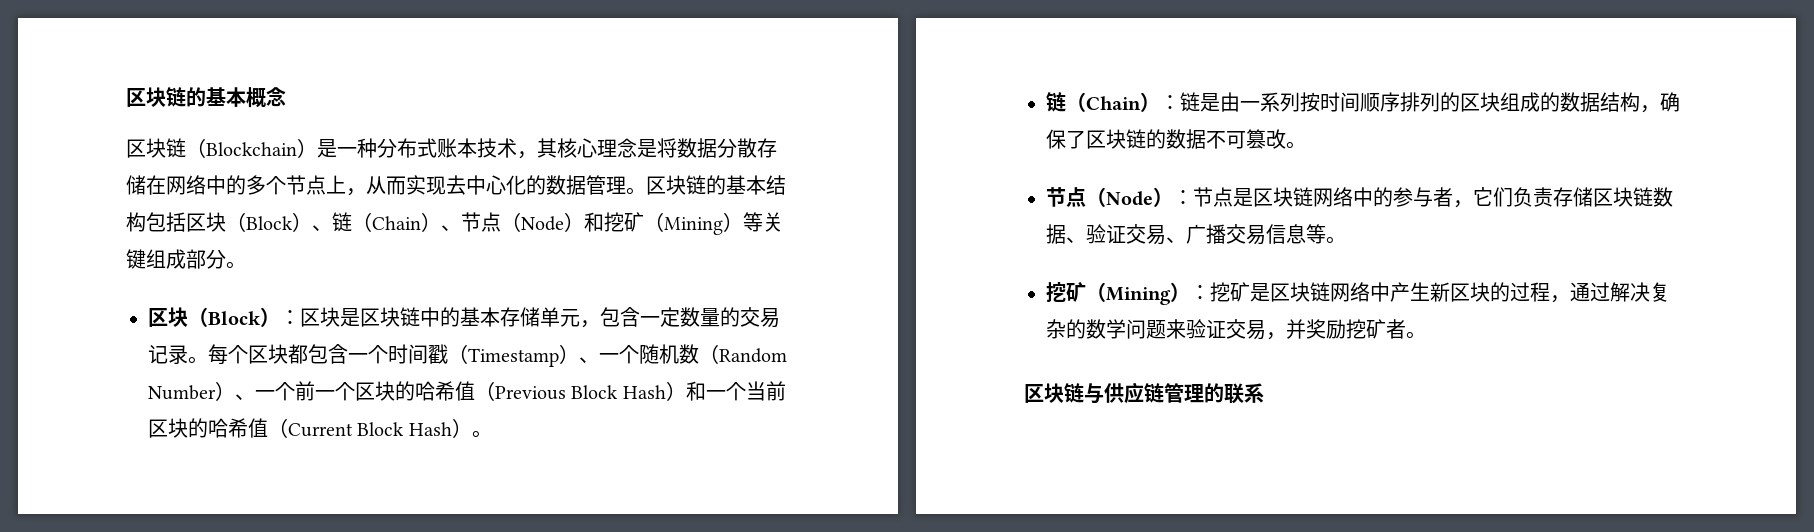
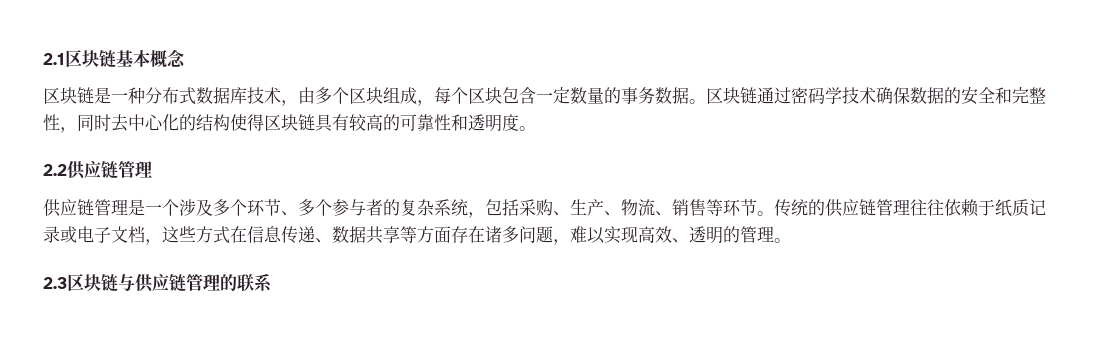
- 区块链的基本概念
+ 2.1区块链基本概念
- 区块链（Blockchain）是一种分布式账本技术，其核心理念是将数据分散存储在网络中的多个节点上，从而实现去中心化的数据管理。区块链的基本结构包括区块（Block）、链（Chain）、节点（Node）和挖矿（Mining）等关键组成部分。
- 区块（Block）：区块是区块链中的基本存储单元，包含一定数量的交易记录。每个区块都包含一个时间戳（Timestamp）、一个随机数（Random Number）、一个前一个区块的哈希值（Previous Block Hash）和一个当前区块的哈希值（Current Block Hash）。
- 链（Chain）：链是由一系列按时间顺序排列的区块组成的数据结构，确保了区块链的数据不可篡改。
- 节点（Node）：节点是区块链网络中的参与者，它们负责存储区块链数据、验证交易、广播交易信息等。
- 挖矿（Mining）：挖矿是区块链网络中产生新区块的过程，通过解决复杂的数学问题来验证交易，并奖励挖矿者。
- 区块链与供应链管理的联系
+ 区块链是一种分布式数据库技术，由多个区块组成，每个区块包含一定数量的事务数据。区块链通过密码学技术确保数据的安全和完整性，同时去中心化的结构使得区块链具有较高的可靠性和透明度。
+ 2.2供应链管理
+ 供应链管理是一个涉及多个环节、多个参与者的复杂系统，包括采购、生产、物流、销售等环节。传统的供应链管理往往依赖于纸质记录或电子文档，这些方式在信息传递、数据共享等方面存在诸多问题，难以实现高效、透明的管理。
+ 2.3区块链与供应链管理的联系

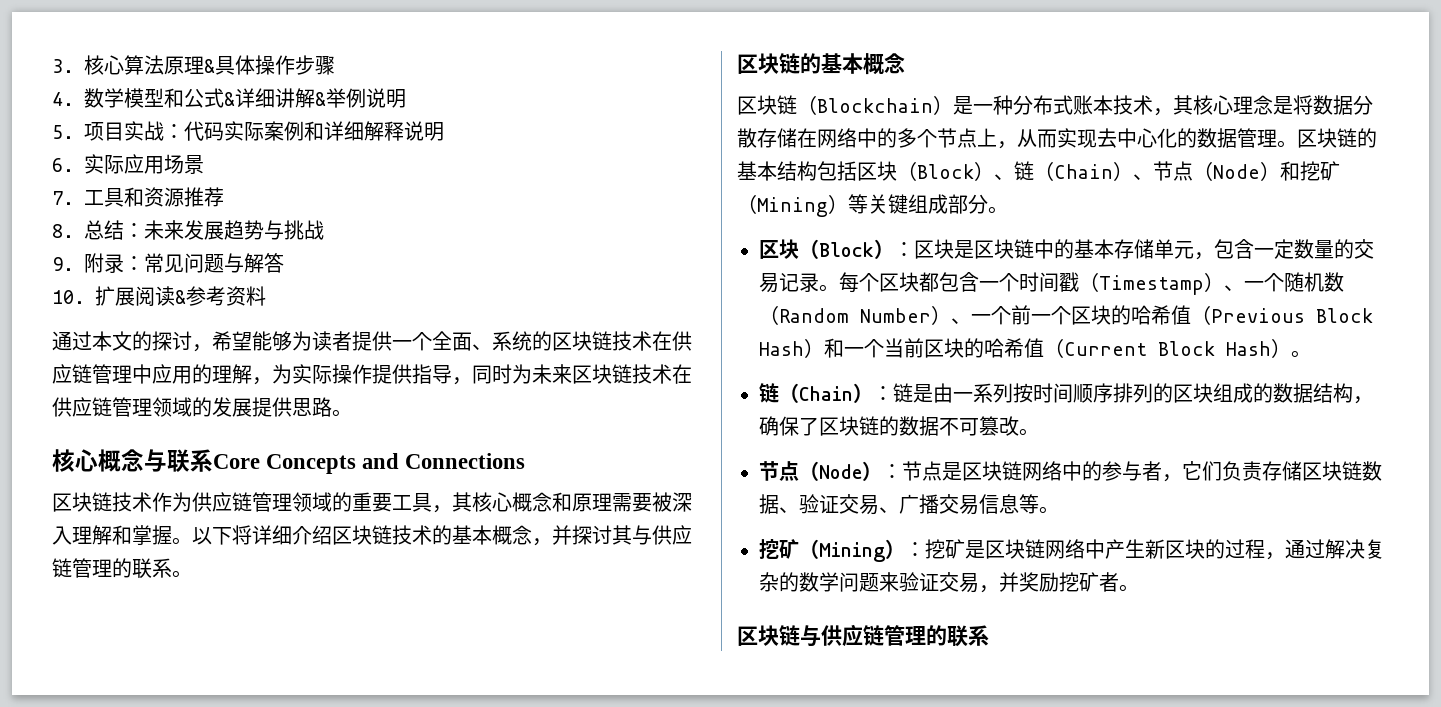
- 2.1区块链基本概念
+ 3.核心算法原理&具体操作步骤
+ 4.数学模型和公式&详细讲解&举例说明
+ 5.项目实战：代码实际案例和详细解释说明
+ 6.实际应用场景
+ 7.工具和资源推荐
+ 8.总结：未来发展趋势与挑战
+ 9.附录：常见问题与解答
+ 10.扩展阅读&参考资料
+ 通过本文的探讨，希望能够为读者提供一个全面、系统的区块链技术在供应链管理中应用的理解，为实际操作提供指导，同时为未来区块链技术在供应链管理领域的发展提供思路。
+ 核心概念与联系Core Concepts and Connections
+ 区块链技术作为供应链管理领域的重要工具，其核心概念和原理需要被深入理解和掌握。以下将详细介绍区块链技术的基本概念，并探讨其与供应链管理的联系。
+ 区块链的基本概念
- 区块链是一种分布式数据库技术，由多个区块组成，每个区块包含一定数量的事务数据。区块链通过密码学技术确保数据的安全和完整性，同时去中心化的结构使得区块链具有较高的可靠性和透明度。
- 2.2供应链管理
- 供应链管理是一个涉及多个环节、多个参与者的复杂系统，包括采购、生产、物流、销售等环节。传统的供应链管理往往依赖于纸质记录或电子文档，这些方式在信息传递、数据共享等方面存在诸多问题，难以实现高效、透明的管理。
- 2.3区块链与供应链管理的联系
+ 区块链（Blockchain）是一种分布式账本技术，其核心理念是将数据分散存储在网络中的多个节点上，从而实现去中心化的数据管理。区块链的基本结构包括区块（Block）、链（Chain）、节点（Node）和挖矿（Mining）等关键组成部分。
+ 区块（Block）：区块是区块链中的基本存储单元，包含一定数量的交易记录。每个区块都包含一个时间戳（Timestamp）、一个随机数（Random Number）、一个前一个区块的哈希值（Previous Block Hash）和一个当前区块的哈希值（Current Block Hash）。
+ 链（Chain）：链是由一系列按时间顺序排列的区块组成的数据结构，确保了区块链的数据不可篡改。
+ 节点（Node）：节点是区块链网络中的参与者，它们负责存储区块链数据、验证交易、广播交易信息等。
+ 挖矿（Mining）：挖矿是区块链网络中产生新区块的过程，通过解决复杂的数学问题来验证交易，并奖励挖矿者。
+ 区块链与供应链管理的联系

